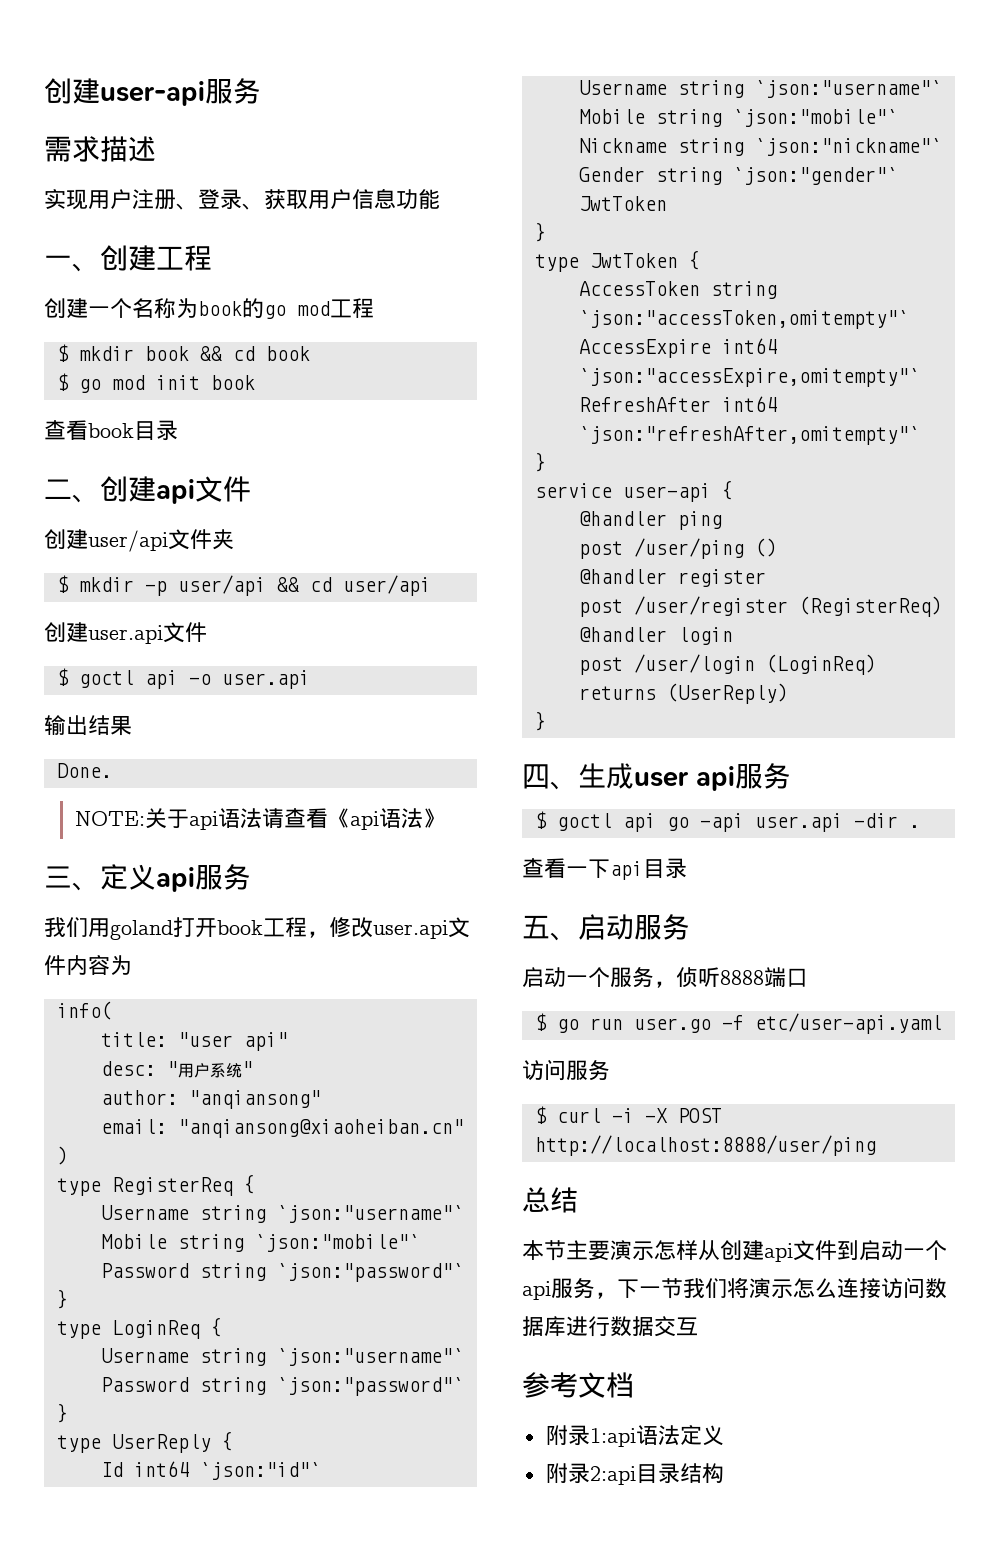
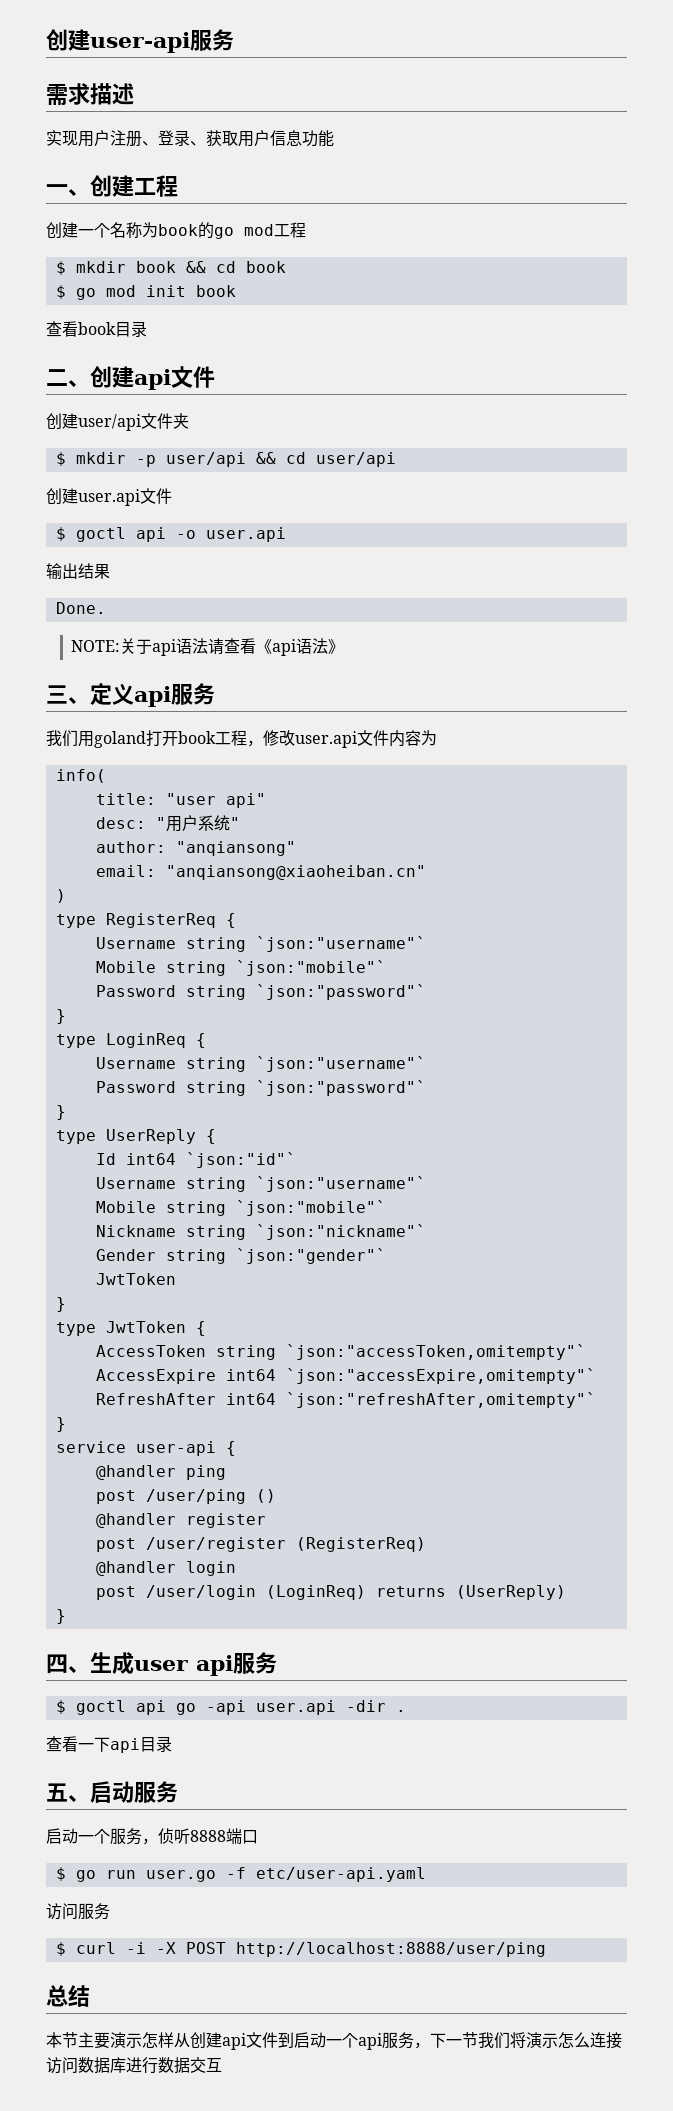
- 参考文档
- 附录1:api语法定义
- 附录2:api目录结构

